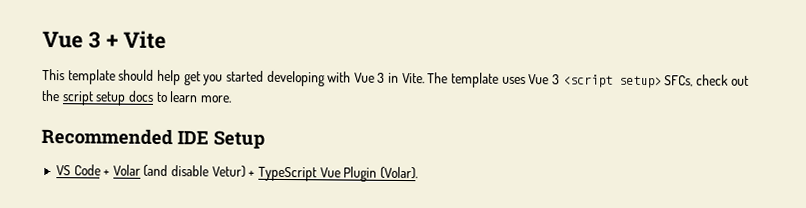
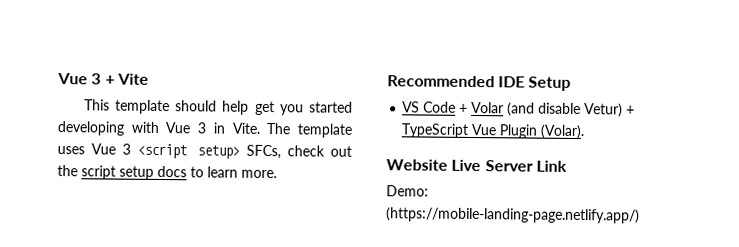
+ Website Live Server Link
+ Demo: (https://mobile-landing-page.netlify.app/)

